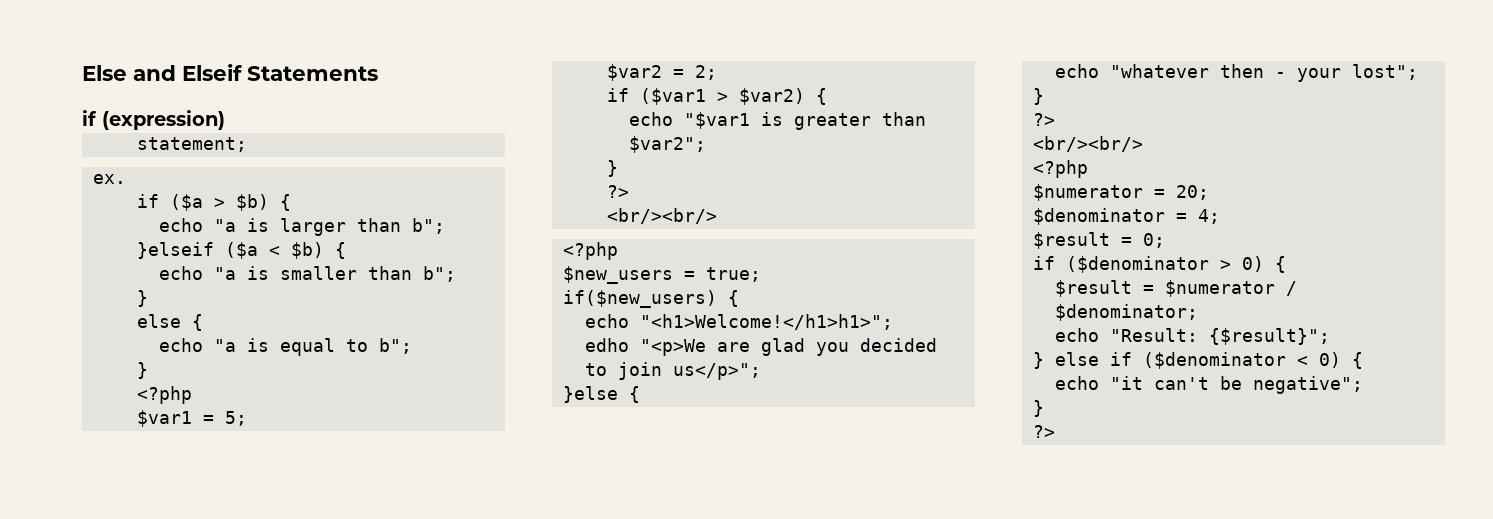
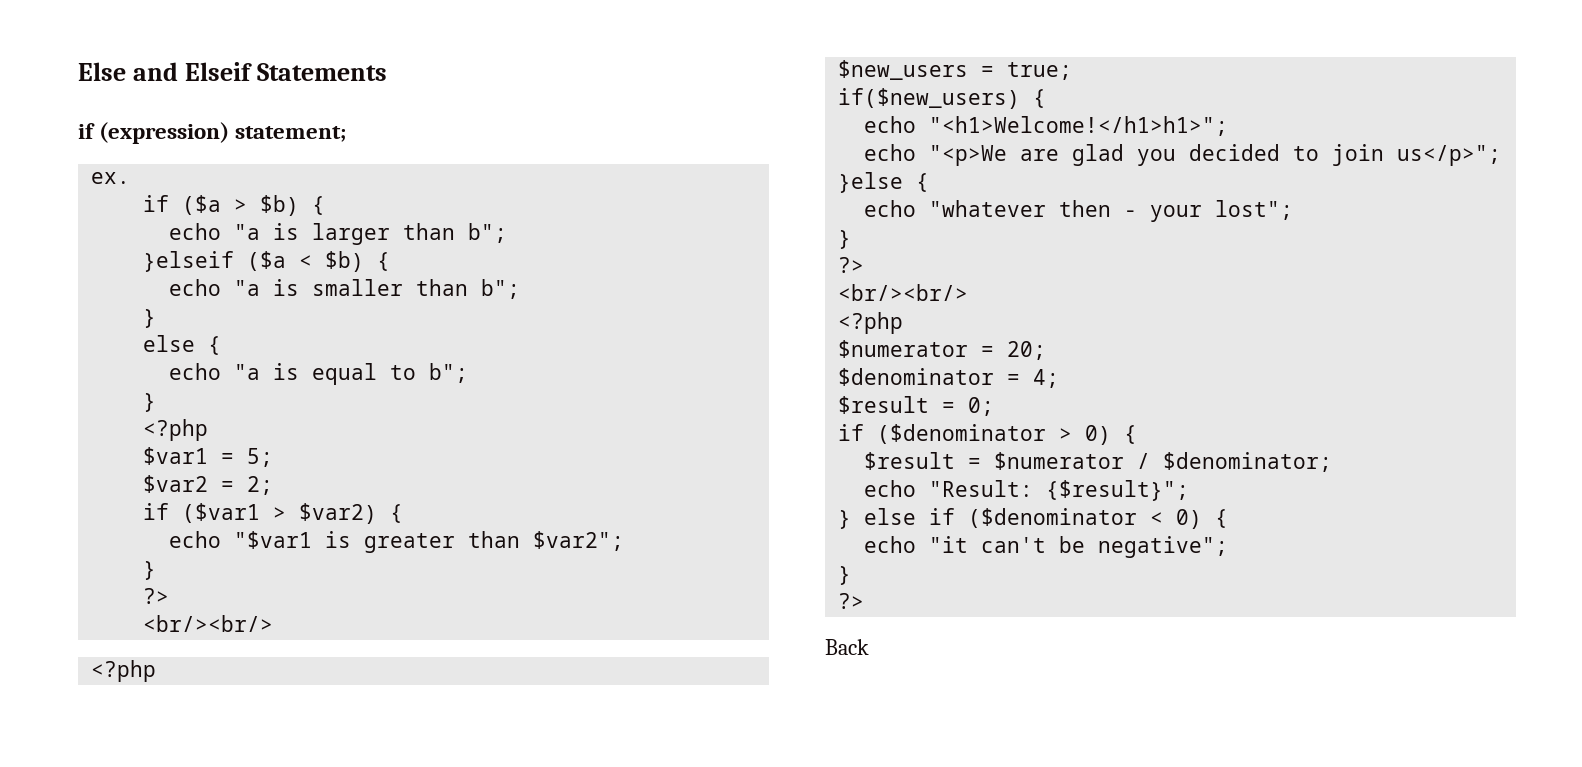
- if (expression)
- statement;
+ if (expression) statement;
- edho "<p>We are glad you decided to join us</p>";
+ echo "<p>We are glad you decided to join us</p>";
+ Back

